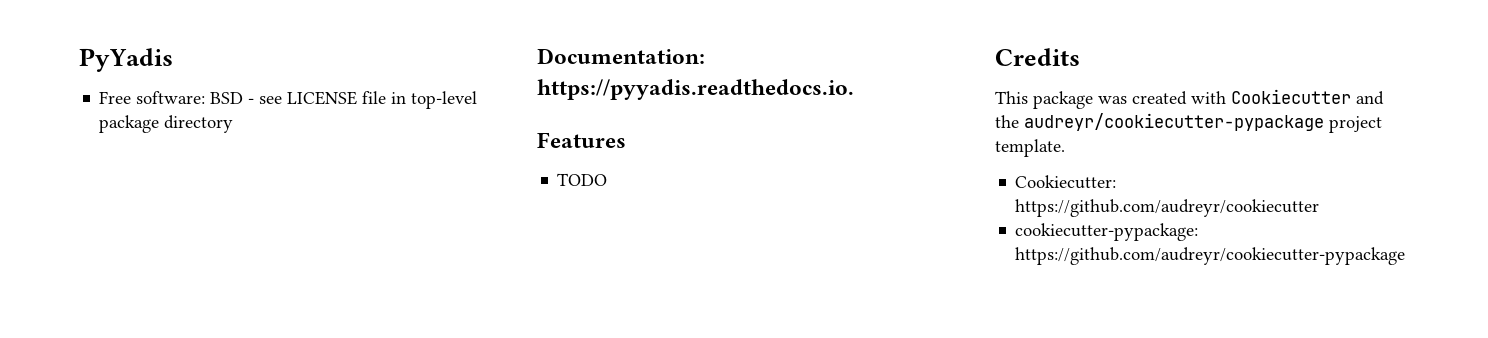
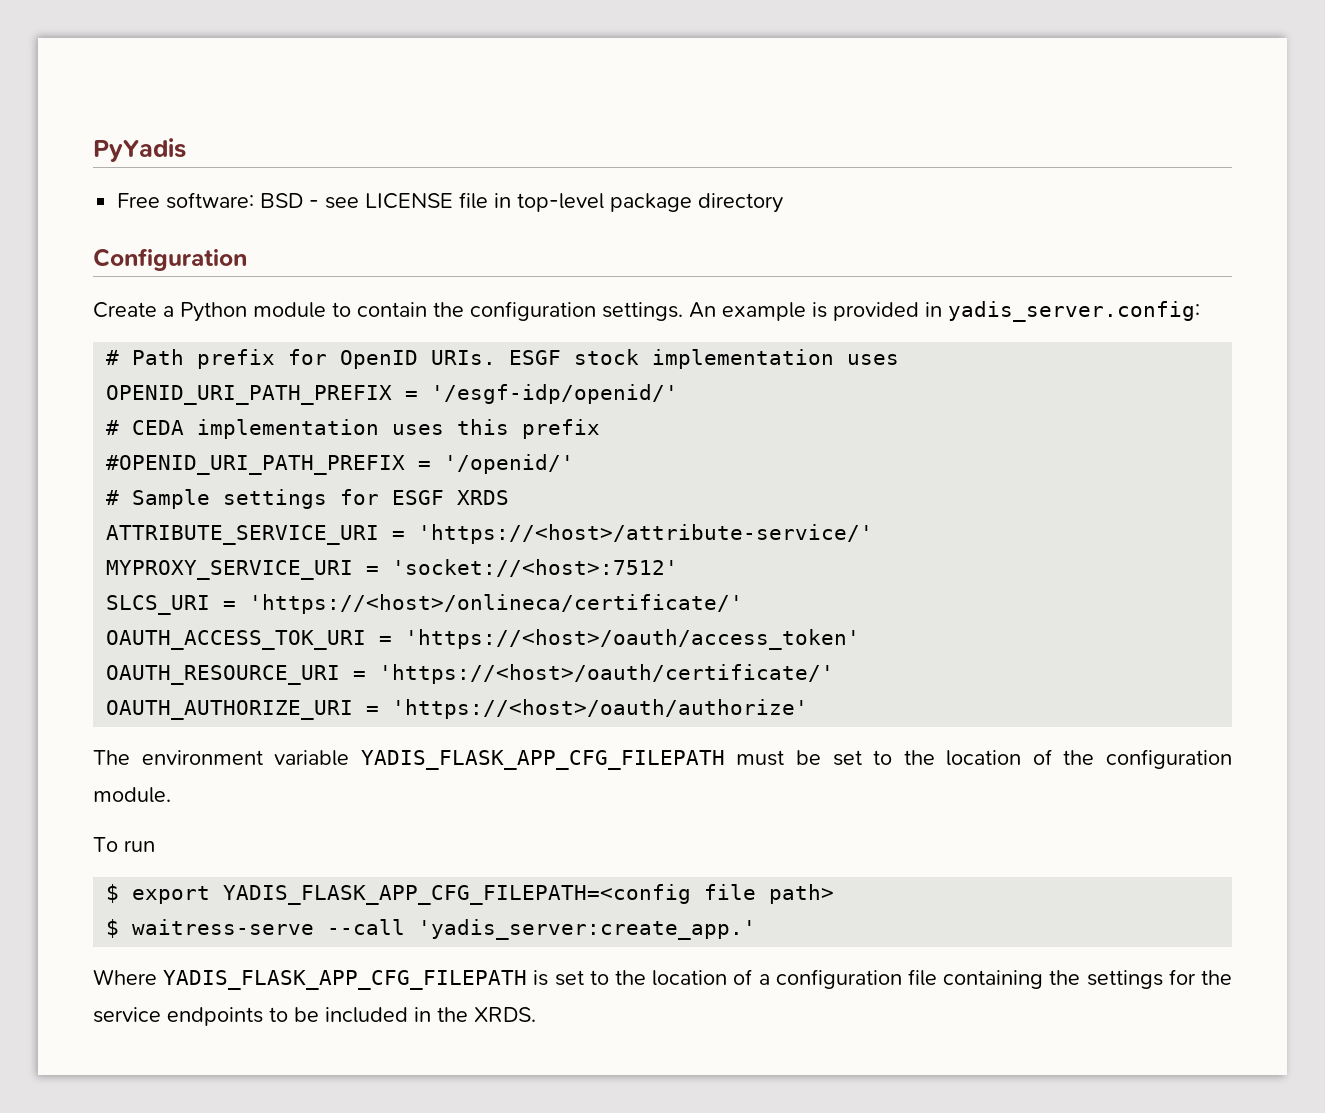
- Documentation: https://pyyadis.readthedocs.io.
- Features
- TODO
- Credits
- This package was created with Cookiecutter and the audreyr/cookiecutter-pypackage project template.
- Cookiecutter: https://github.com/audreyr/cookiecutter
- cookiecutter-pypackage: https://github.com/audreyr/cookiecutter-pypackage
+ Configuration
+ Create a Python module to contain the configuration settings. An example is provided in yadis_server.config:
+ # Path prefix for OpenID URIs. ESGF stock implementation uses
+ OPENID_URI_PATH_PREFIX = '/esgf-idp/openid/'
+ # CEDA implementation uses this prefix
+ #OPENID_URI_PATH_PREFIX = '/openid/'
+ # Sample settings for ESGF XRDS
+ ATTRIBUTE_SERVICE_URI = 'https://<host>/attribute-service/'
+ MYPROXY_SERVICE_URI = 'socket://<host>:7512'
+ SLCS_URI = 'https://<host>/onlineca/certificate/'
+ OAUTH_ACCESS_TOK_URI = 'https://<host>/oauth/access_token'
+ OAUTH_RESOURCE_URI = 'https://<host>/oauth/certificate/'
+ OAUTH_AUTHORIZE_URI = 'https://<host>/oauth/authorize'
+ The environment variable YADIS_FLASK_APP_CFG_FILEPATH must be set to the location of the configuration module.
+ To run
+ $ export YADIS_FLASK_APP_CFG_FILEPATH=<config file path>
+ $ waitress-serve --call 'yadis_server:create_app.'
+ Where YADIS_FLASK_APP_CFG_FILEPATH is set to the location of a configuration file containing the settings for the service endpoints to be included in the XRDS.

